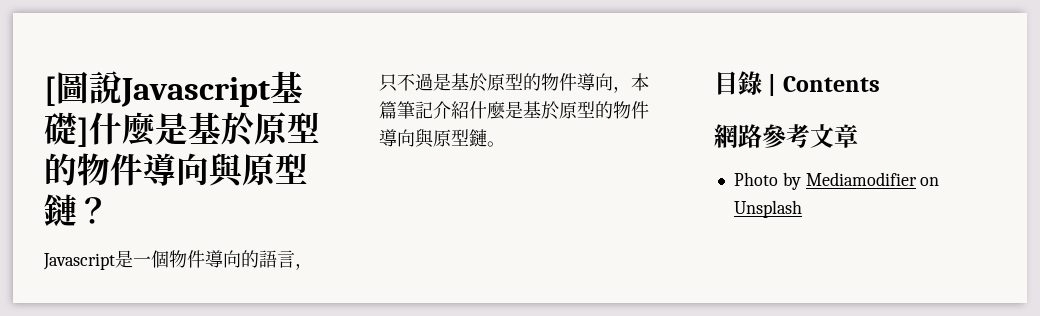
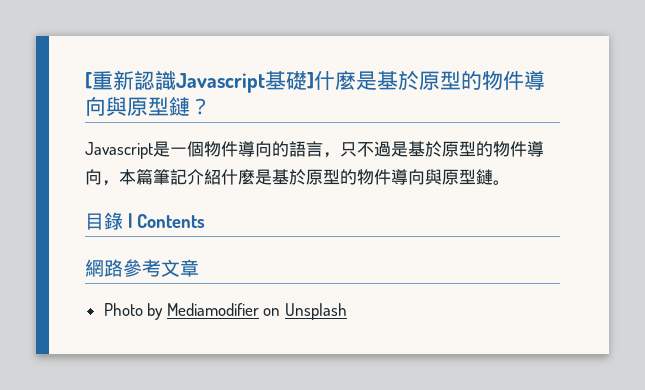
- [圖說Javascript基礎]什麼是基於原型的物件導向與原型鏈？
+ [重新認識Javascript基礎]什麼是基於原型的物件導向與原型鏈？

